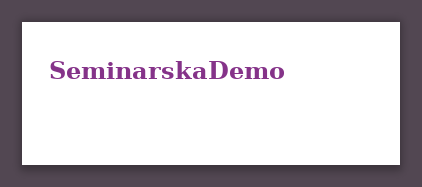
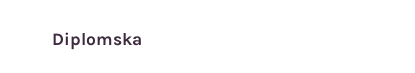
- SeminarskaDemo
+ Diplomska

